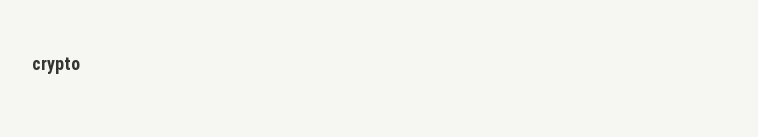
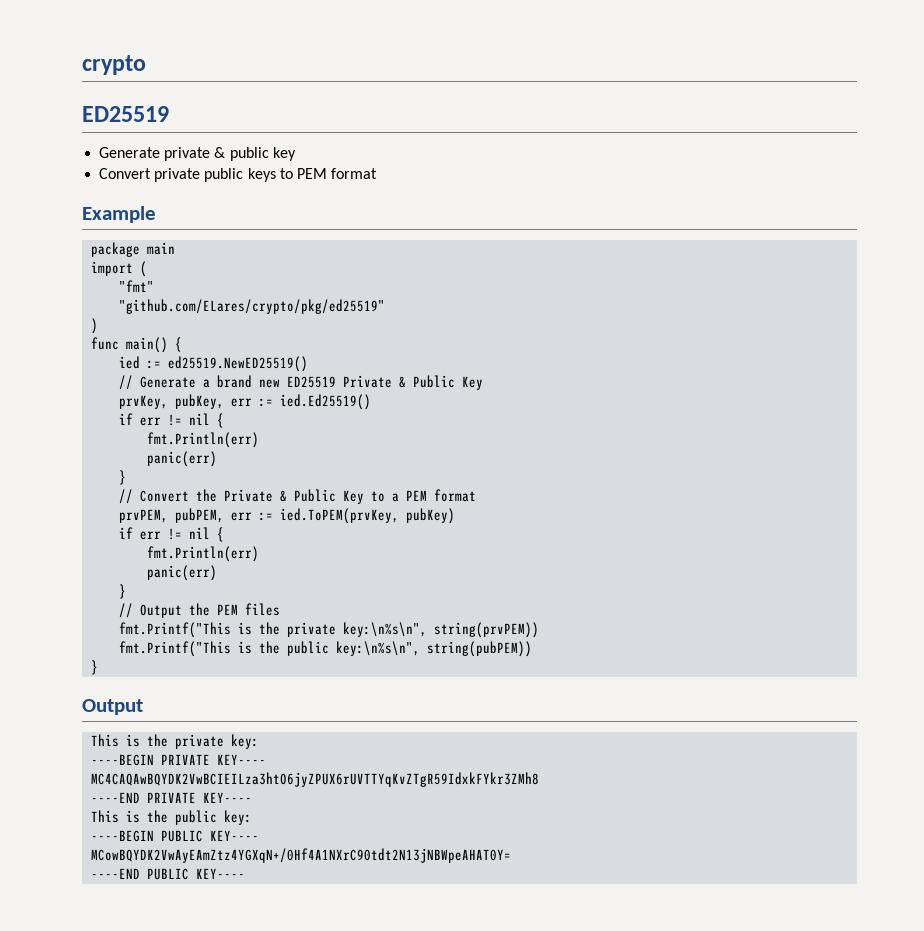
  crypto
+ ED25519
+ Generate private & public key
+ Convert private public keys to PEM format
+ Example
+ package main
+ import (
+ "fmt"
+ "github.com/ELares/crypto/pkg/ed25519"
+ )
+ func main() {
+ ied := ed25519.NewED25519()
+ // Generate a brand new ED25519 Private & Public Key
+ prvKey, pubKey, err := ied.Ed25519()
+ if err != nil {
+ fmt.Println(err)
+ panic(err)
+ }
+ // Convert the Private & Public Key to a PEM format
+ prvPEM, pubPEM, err := ied.ToPEM(prvKey, pubKey)
+ if err != nil {
+ fmt.Println(err)
+ panic(err)
+ }
+ // Output the PEM files
+ fmt.Printf("This is the private key:\n%s\n", string(prvPEM))
+ fmt.Printf("This is the public key:\n%s\n", string(pubPEM))
+ }
+ Output
+ This is the private key:
+ ----BEGIN PRIVATE KEY----
+ MC4CAQAwBQYDK2VwBCIEILza3htO6jyZPUX6rUVTTYqKvZTgR59IdxkFYkr3ZMh8
+ ----END PRIVATE KEY----
+ This is the public key:
+ ----BEGIN PUBLIC KEY----
+ MCowBQYDK2VwAyEAmZtz4YGXqN+/0Hf4A1NXrC90tdt2N13jNBWpeAHAT0Y=
+ ----END PUBLIC KEY----

